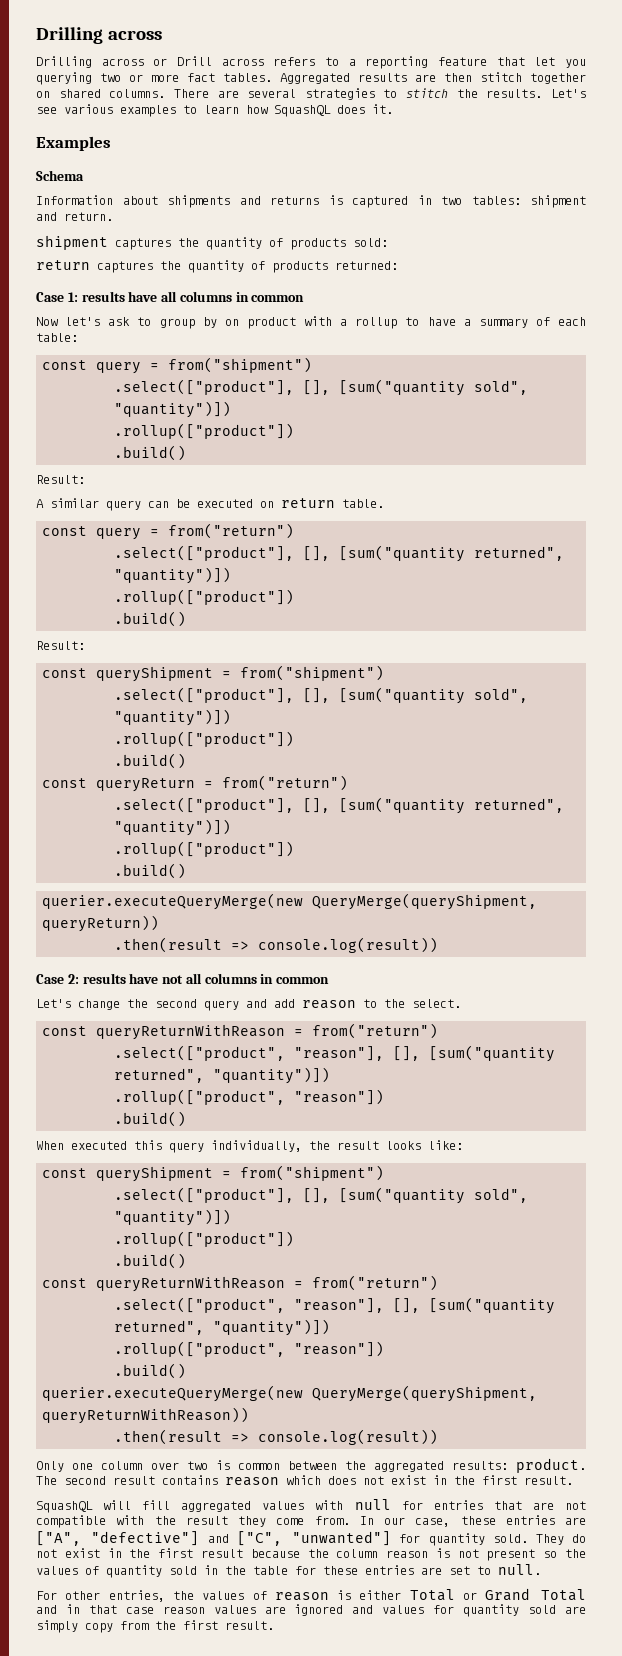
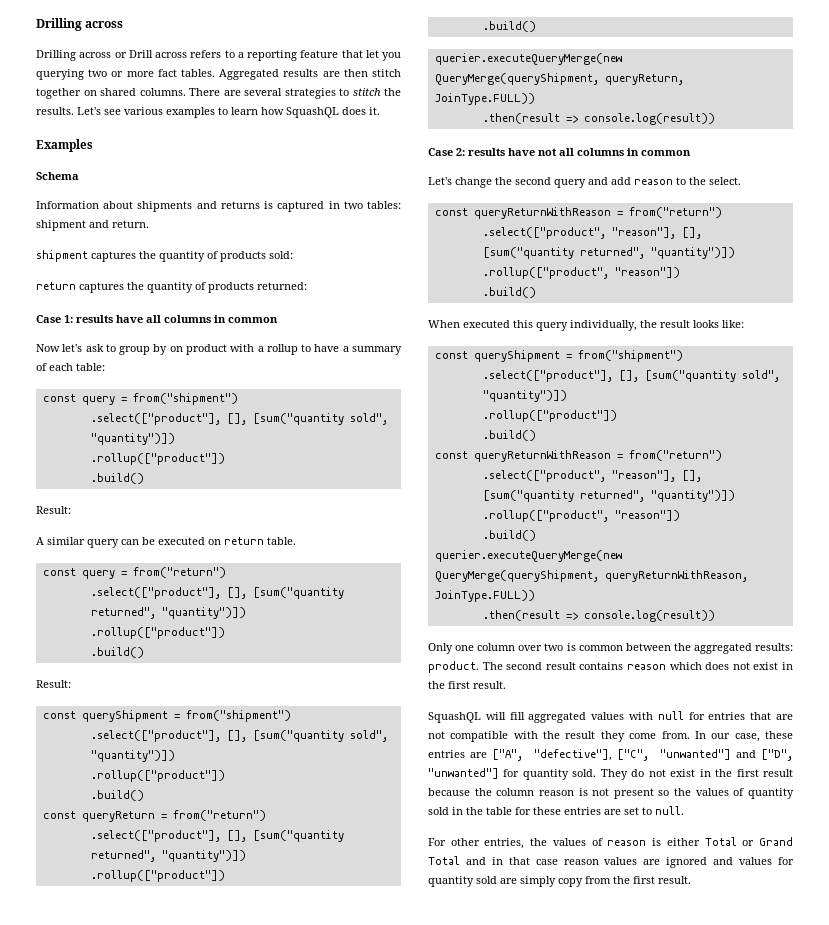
- querier.executeQueryMerge(new QueryMerge(queryShipment, queryReturn))
+ querier.executeQueryMerge(new QueryMerge(queryShipment, queryReturn, JoinType.FULL))
- querier.executeQueryMerge(new QueryMerge(queryShipment, queryReturnWithReason))
+ querier.executeQueryMerge(new QueryMerge(queryShipment, queryReturnWithReason, JoinType.FULL))
- In our case, these entries are ["A", "defective"] and ["C", "unwanted"] for quantity sold.
+ In our case, these entries are ["A", "defective"], ["C", "unwanted"] and ["D", "unwanted"] for quantity sold.

